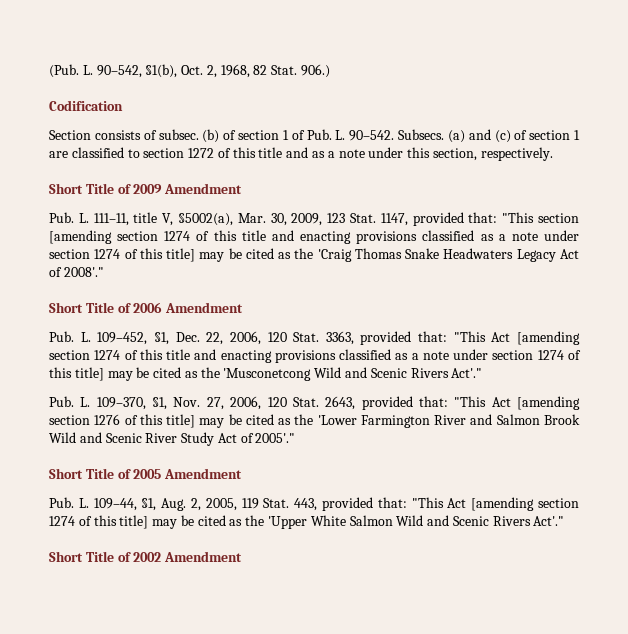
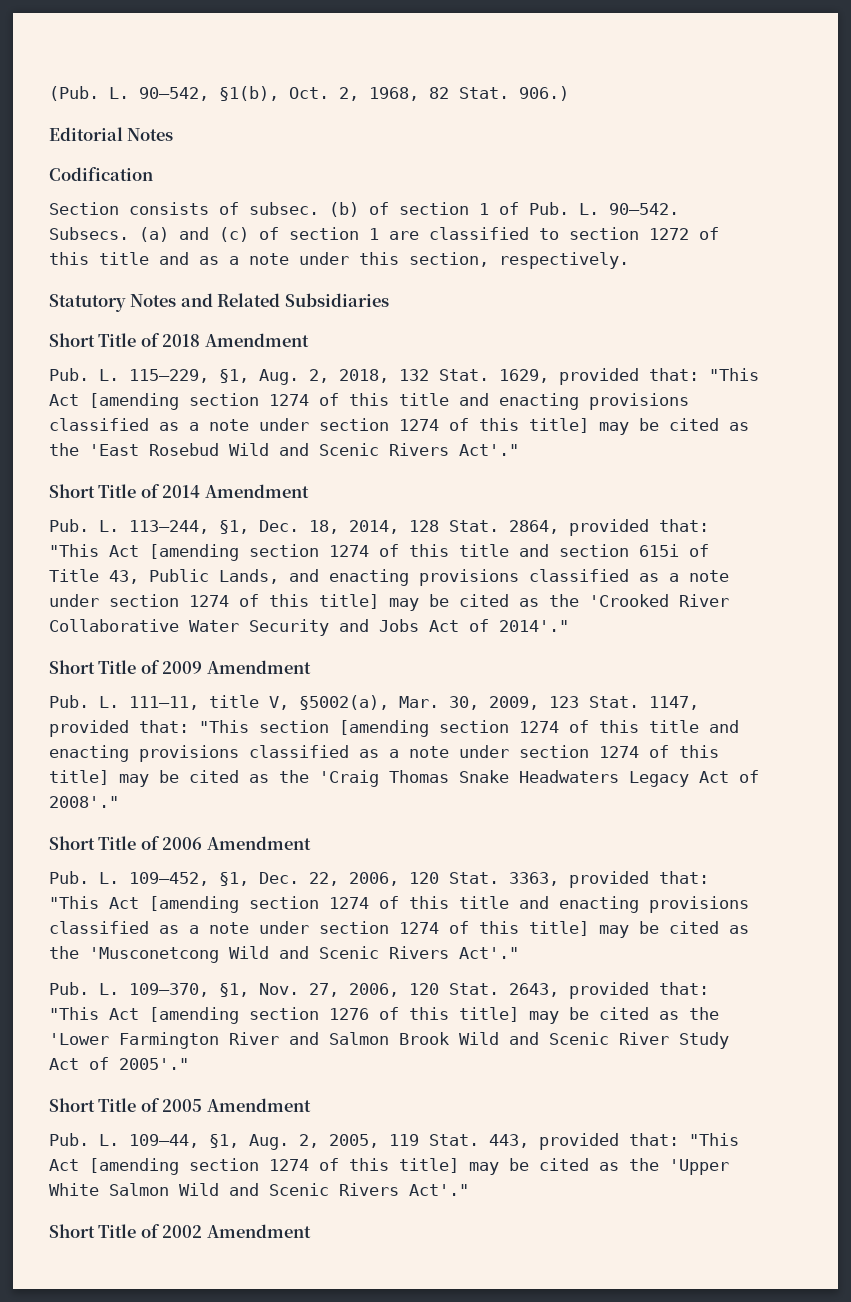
+ Editorial Notes
+ Statutory Notes and Related Subsidiaries
+ Short Title of 2018 Amendment
+ Pub. L. 115–229, §1, Aug. 2, 2018, 132 Stat. 1629, provided that: "This Act [amending section 1274 of this title and enacting provisions classified as a note under section 1274 of this title] may be cited as the 'East Rosebud Wild and Scenic Rivers Act'."
+ Short Title of 2014 Amendment
+ Pub. L. 113–244, §1, Dec. 18, 2014, 128 Stat. 2864, provided that: "This Act [amending section 1274 of this title and section 615i of Title 43, Public Lands, and enacting provisions classified as a note under section 1274 of this title] may be cited as the 'Crooked River Collaborative Water Security and Jobs Act of 2014'."

